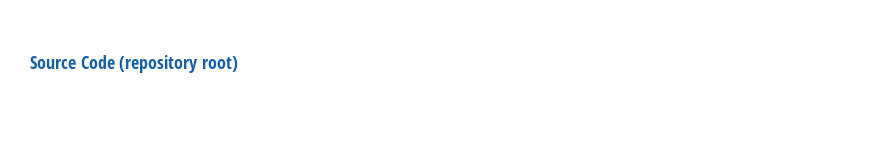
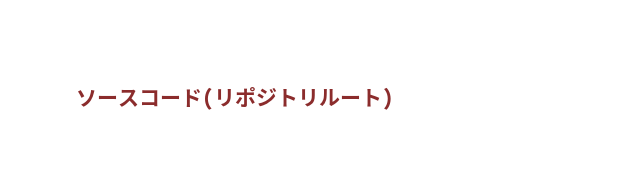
- Source Code (repository root)
+ ソースコード(リポジトリルート)

